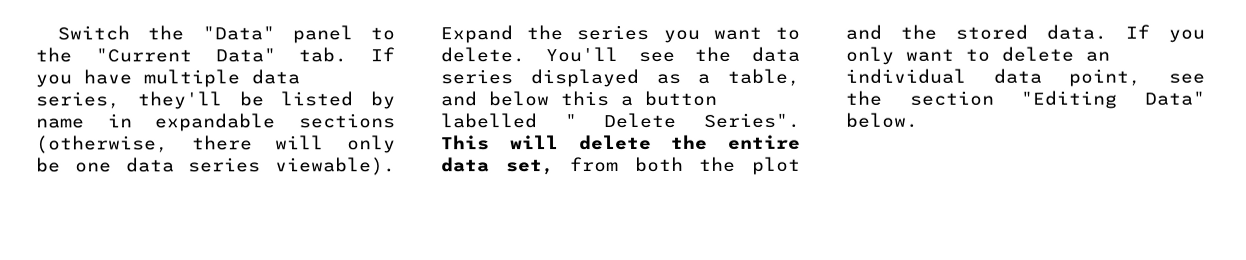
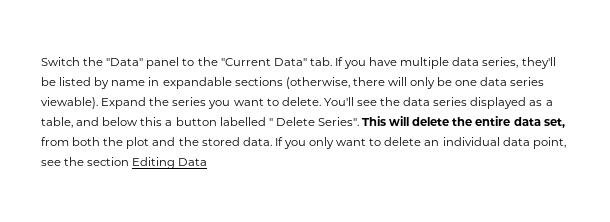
- If you only want to delete an individual data point, see the section "Editing Data" below.
+ If you only want to delete an individual data point, see the section Editing Data

